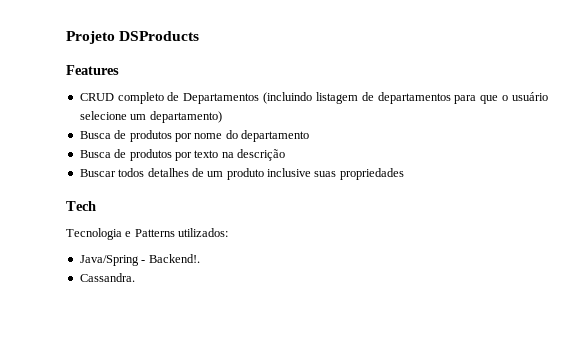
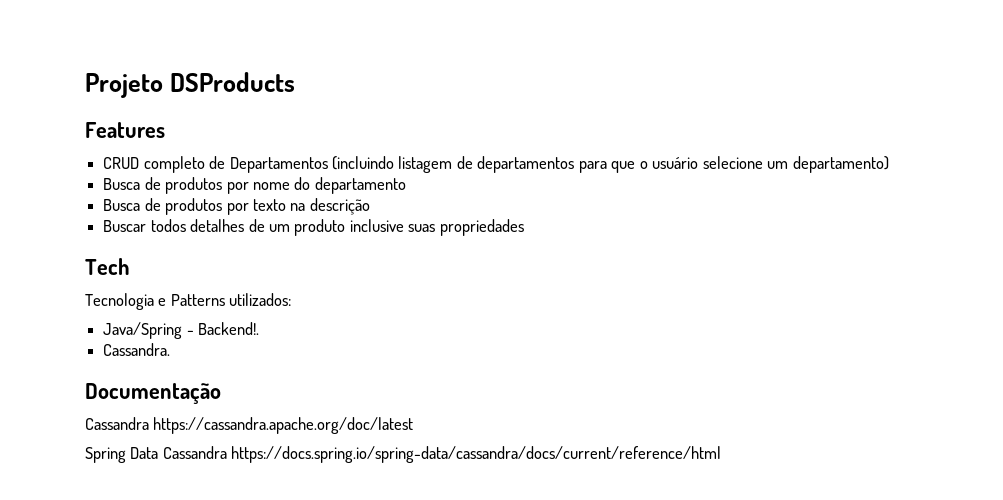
+ Documentação
+ Cassandra https://cassandra.apache.org/doc/latest
+ Spring Data Cassandra https://docs.spring.io/spring-data/cassandra/docs/current/reference/html

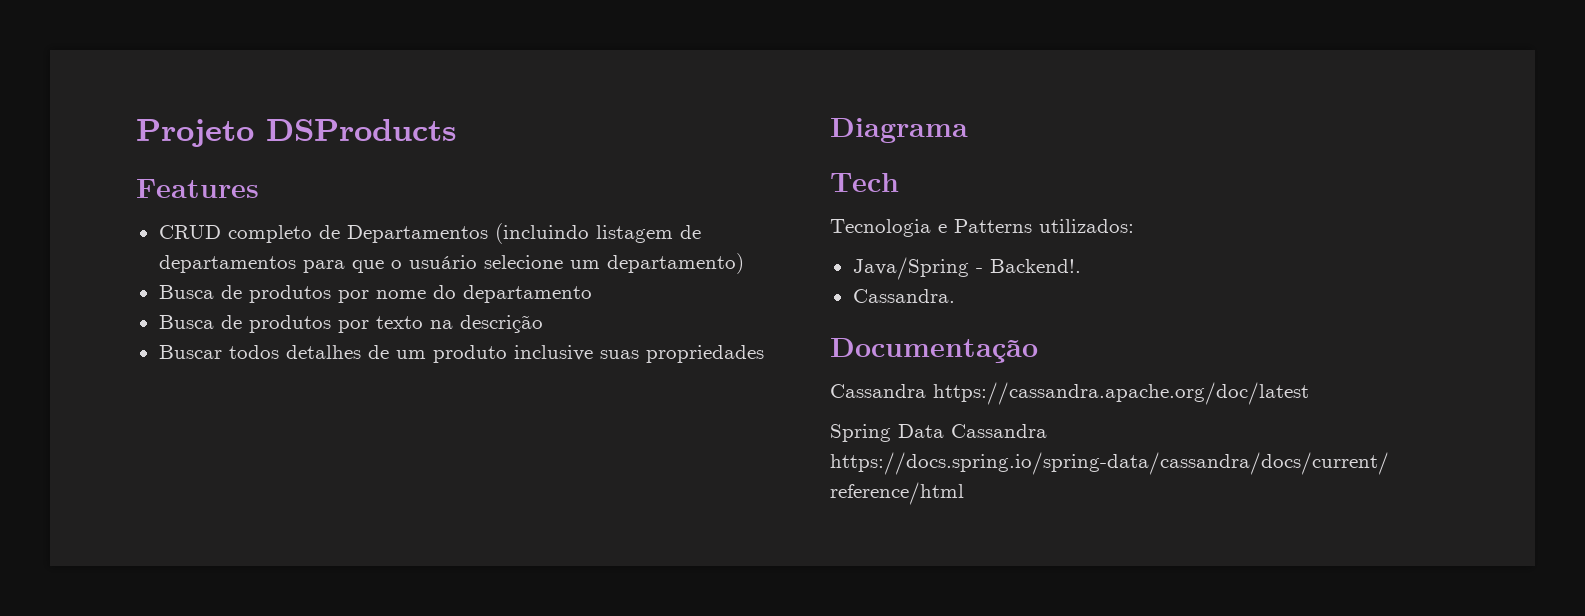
+ Diagrama

